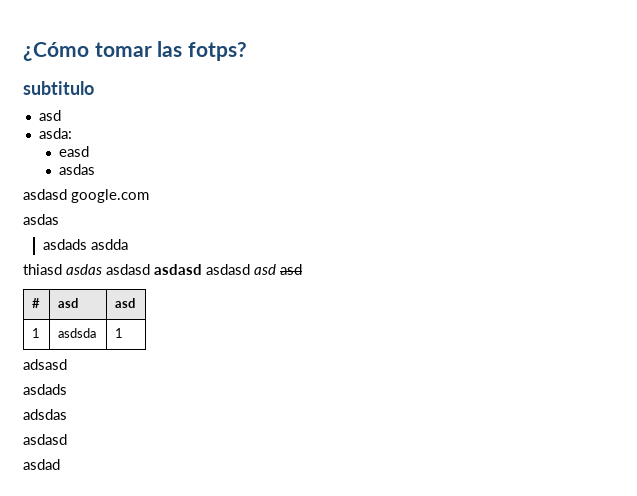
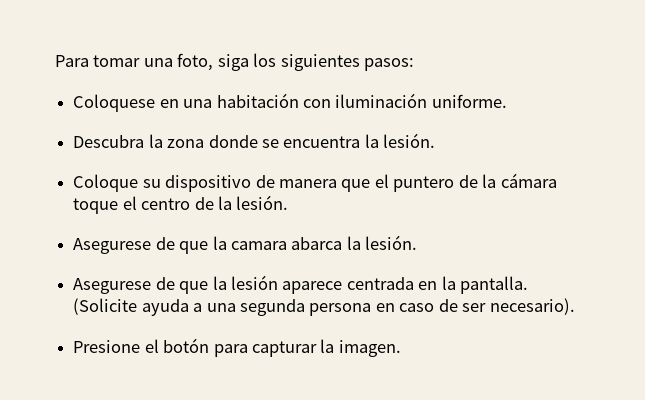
- ¿Cómo tomar las fotps?
- subtitulo
- asd
- asda:
- easd
- asdas
- asdasd google.com
- asdas
- asdads asdda
- thiasd asdas asdasd asdasd asdasd asd asd
- # | asd | asd
- 1 | asdsda | 1
- adsasd
- asdads
- adsdas
- asdasd
- asdad
+ Para tomar una foto, siga los siguientes pasos:
+ Coloquese en una habitación con iluminación uniforme.
+ Descubra la zona donde se encuentra la lesión.
+ Coloque su dispositivo de manera que el puntero de la cámara toque el centro de la lesión.
+ Asegurese de que la camara abarca la lesión.
+ Asegurese de que la lesión aparece centrada en la pantalla. (Solicite ayuda a una segunda persona en caso de ser necesario).
+ Presione el botón para capturar la imagen.

